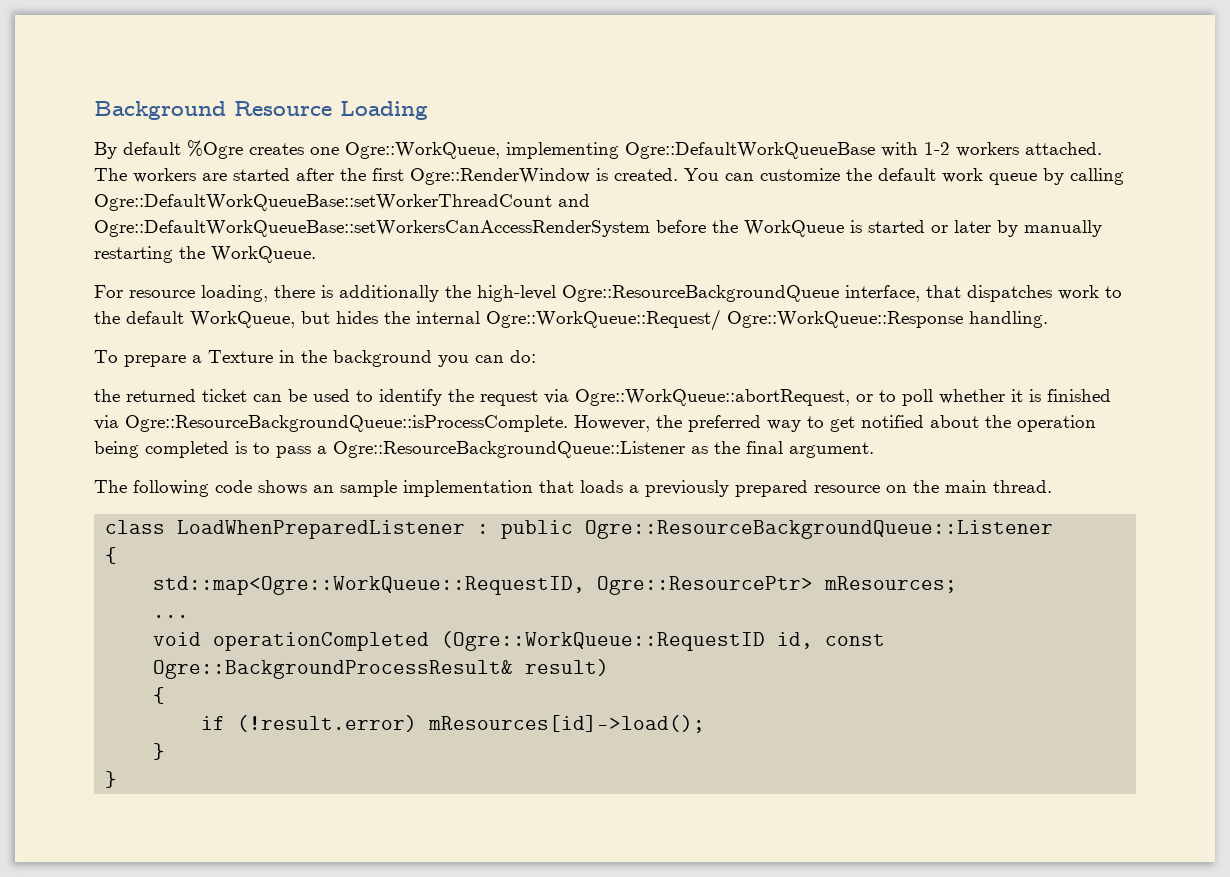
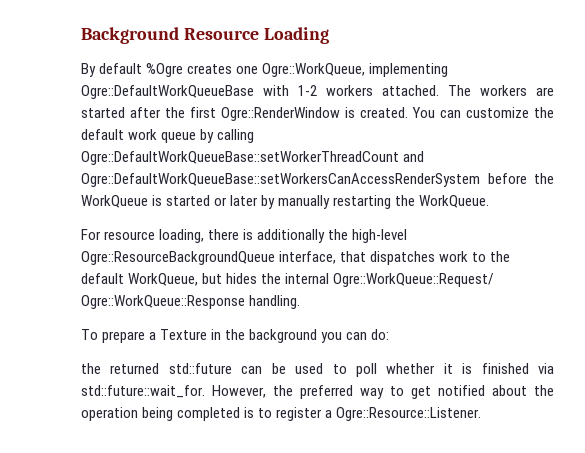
- the returned ticket can be used to identify the request via Ogre::WorkQueue::abortRequest, or to poll whether it is finished via Ogre::ResourceBackgroundQueue::isProcessComplete.
+ the returned std::future can be used to poll whether it is finished via std::future::wait_for.
- However, the preferred way to get notified about the operation being completed is to pass a Ogre::ResourceBackgroundQueue::Listener as the final argument.
- The following code shows an sample implementation that loads a previously prepared resource on the main thread.
- class LoadWhenPreparedListener : public Ogre::ResourceBackgroundQueue::Listener
- {
- std::map<Ogre::WorkQueue::RequestID, Ogre::ResourcePtr> mResources;
- ...
- void operationCompleted (Ogre::WorkQueue::RequestID id, const Ogre::BackgroundProcessResult& result)
- {
- if (!result.error) mResources[id]->load();
- }
- }
+ However, the preferred way to get notified about the operation being completed is to register a Ogre::Resource::Listener.

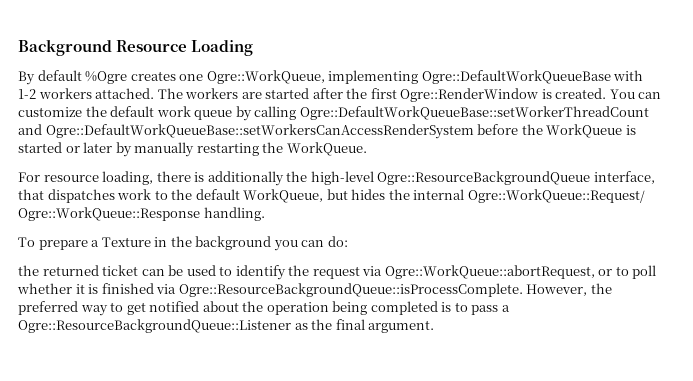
- the returned std::future can be used to poll whether it is finished via std::future::wait_for.
+ the returned ticket can be used to identify the request via Ogre::WorkQueue::abortRequest, or to poll whether it is finished via Ogre::ResourceBackgroundQueue::isProcessComplete.
- However, the preferred way to get notified about the operation being completed is to register a Ogre::Resource::Listener.
+ However, the preferred way to get notified about the operation being completed is to pass a Ogre::ResourceBackgroundQueue::Listener as the final argument.

